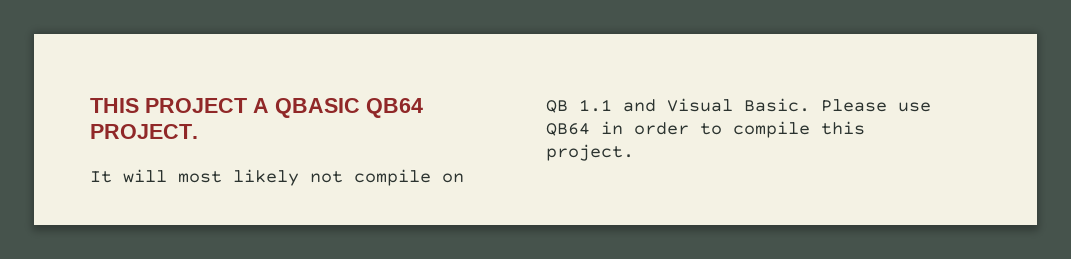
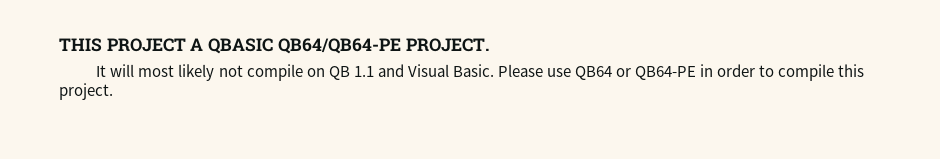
- THIS PROJECT A QBASIC QB64 PROJECT.
+ THIS PROJECT A QBASIC QB64/QB64-PE PROJECT.
- Please use QB64 in order to compile this project.
+ Please use QB64 or QB64-PE in order to compile this project.

